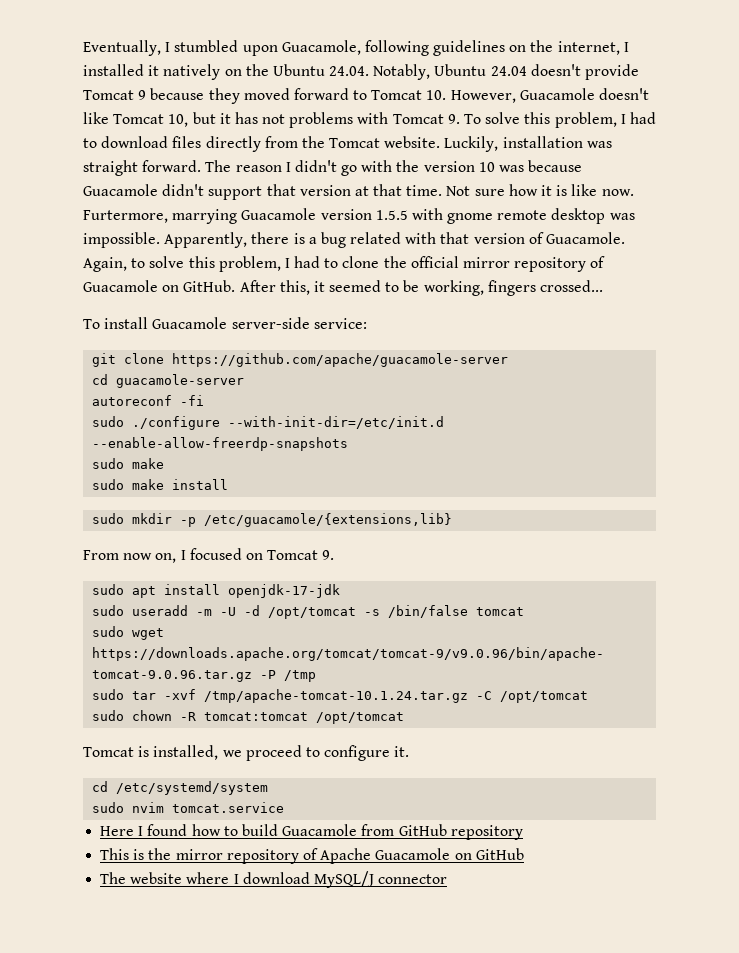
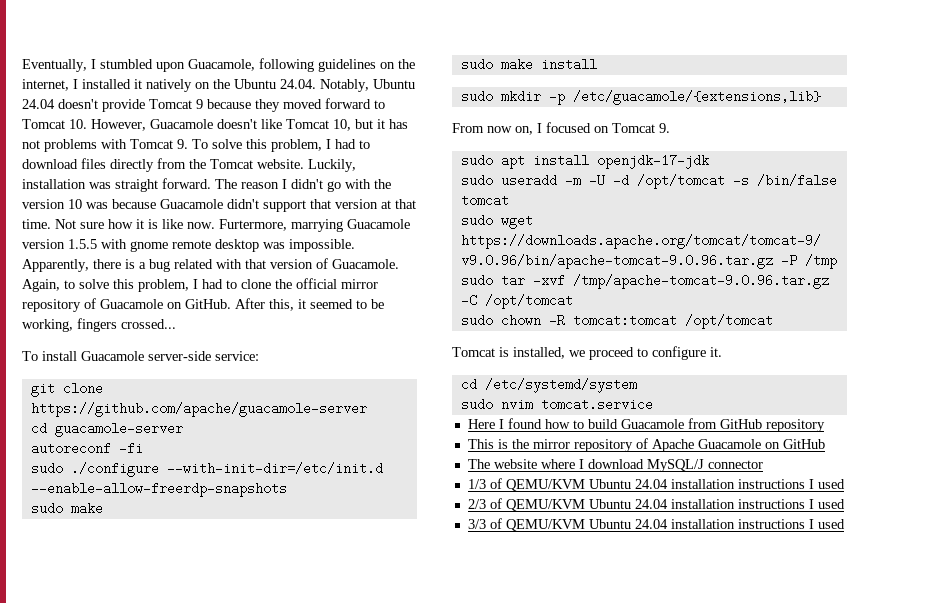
- sudo tar -xvf /tmp/apache-tomcat-10.1.24.tar.gz -C /opt/tomcat
+ sudo tar -xvf /tmp/apache-tomcat-9.0.96.tar.gz -C /opt/tomcat
+ 1/3 of QEMU/KVM Ubuntu 24.04 installation instructions I used
+ 2/3 of QEMU/KVM Ubuntu 24.04 installation instructions I used
+ 3/3 of QEMU/KVM Ubuntu 24.04 installation instructions I used

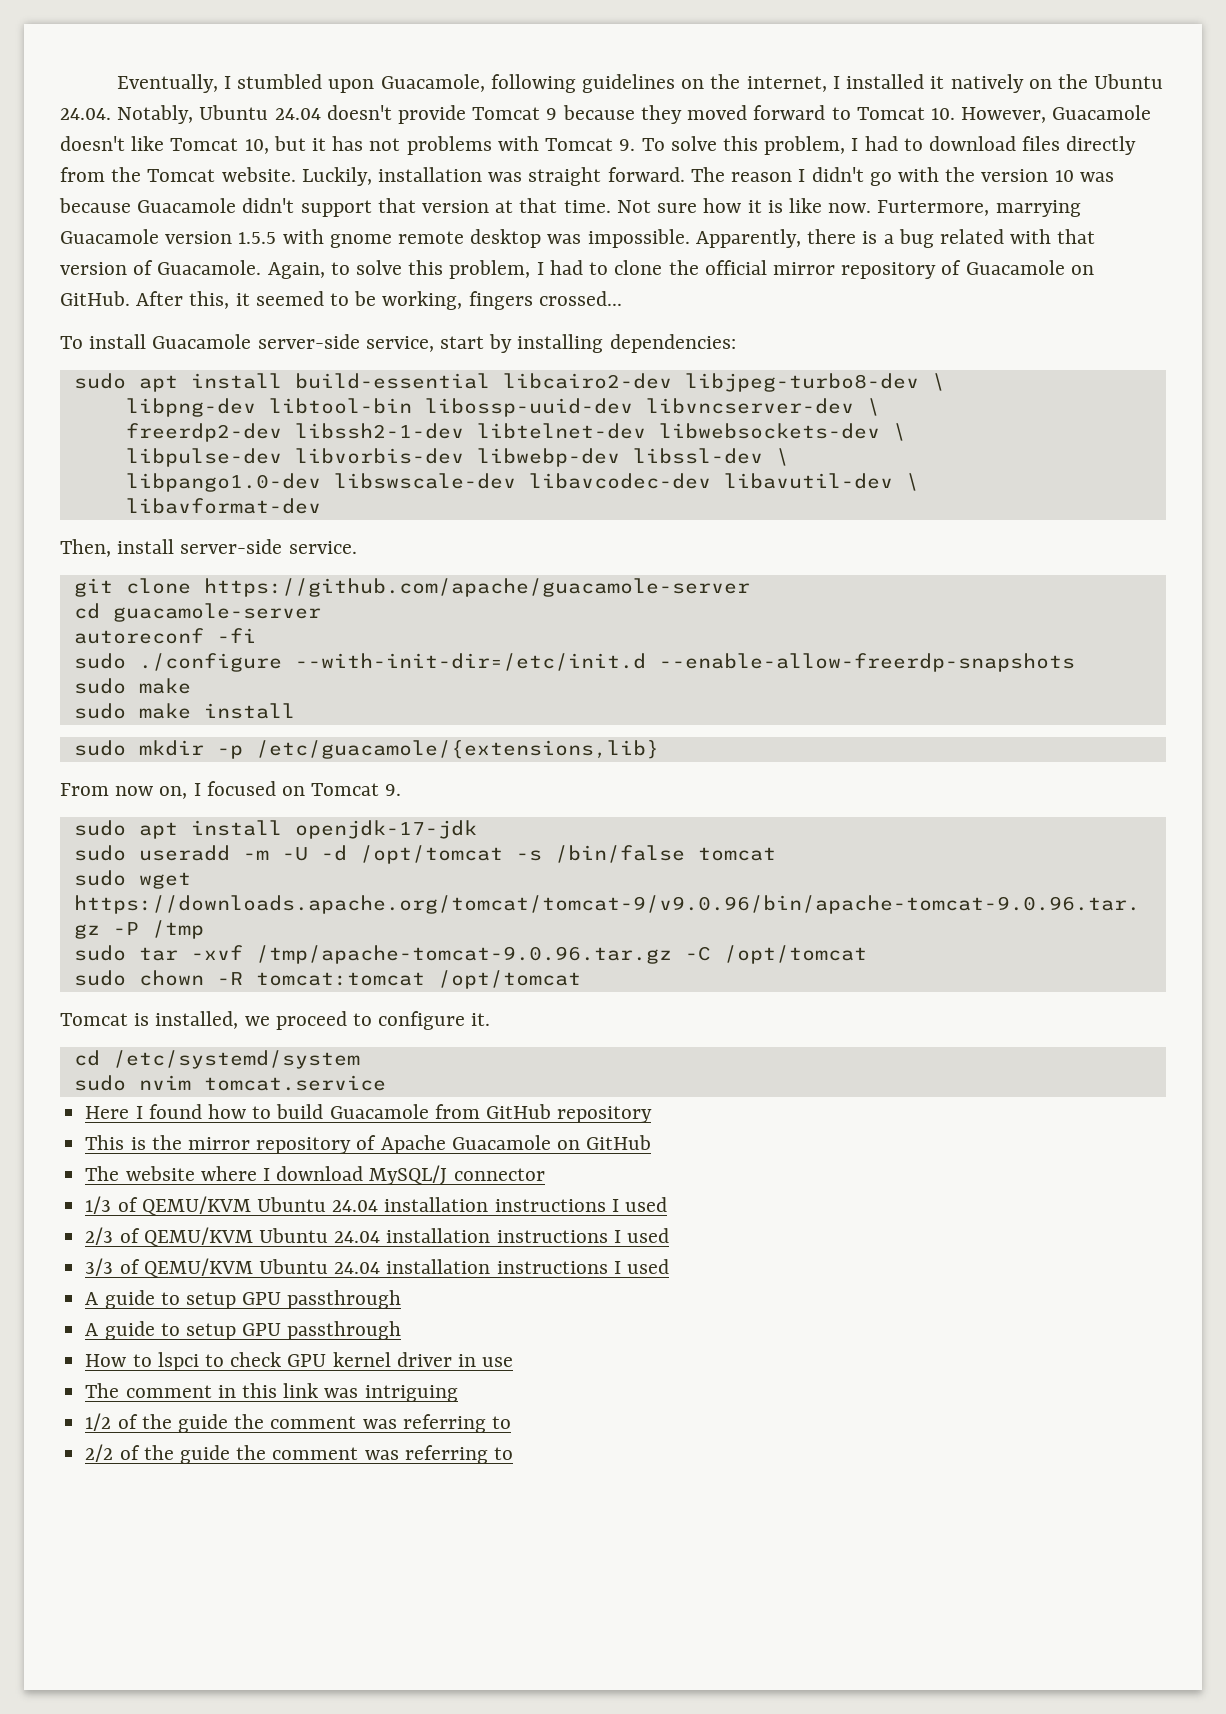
- To install Guacamole server-side service:
+ To install Guacamole server-side service, start by installing dependencies:
+ sudo apt install build-essential libcairo2-dev libjpeg-turbo8-dev \
+ libpng-dev libtool-bin libossp-uuid-dev libvncserver-dev \
+ freerdp2-dev libssh2-1-dev libtelnet-dev libwebsockets-dev \
+ libpulse-dev libvorbis-dev libwebp-dev libssl-dev \
+ libpango1.0-dev libswscale-dev libavcodec-dev libavutil-dev \
+ libavformat-dev
+ Then, install server-side service.
  3/3 of QEMU/KVM Ubuntu 24.04 installation instructions I used
+ A guide to setup GPU passthrough
+ A guide to setup GPU passthrough
+ How to lspci to check GPU kernel driver in use
+ The comment in this link was intriguing
+ 1/2 of the guide the comment was referring to
+ 2/2 of the guide the comment was referring to

